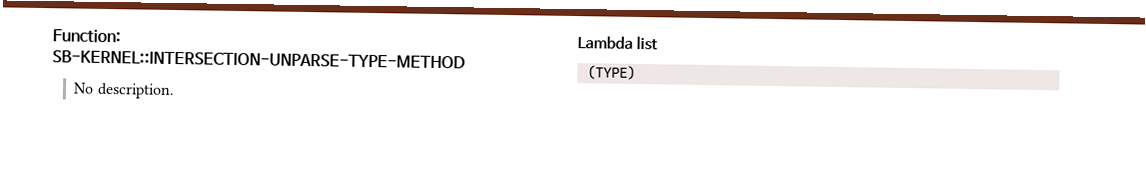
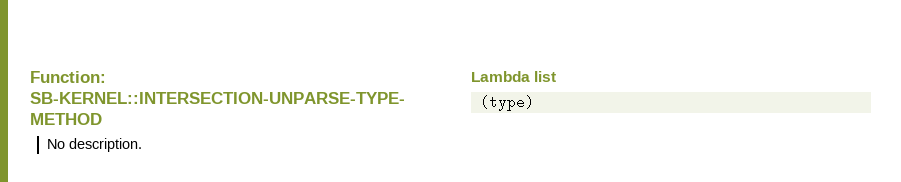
- (TYPE)
+ (type)

